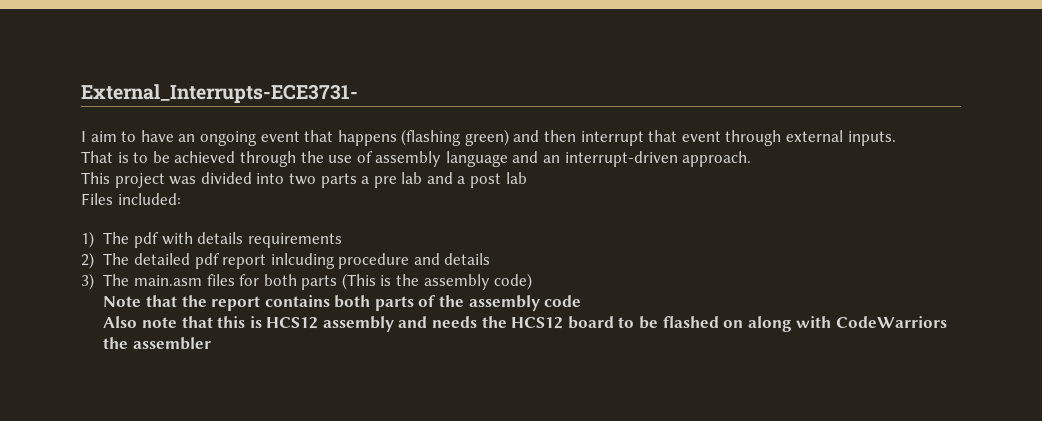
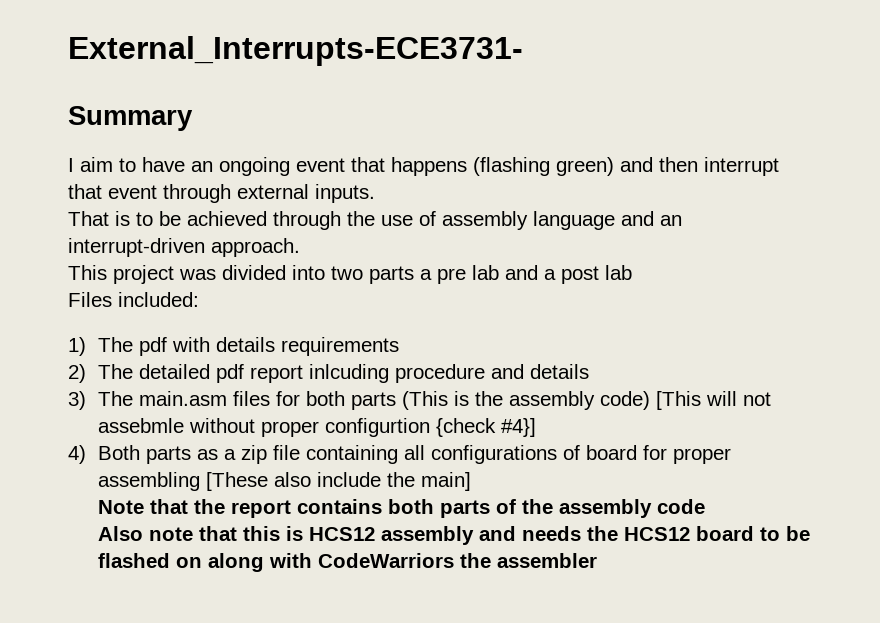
+ Summary
- 3) The main.asm files for both parts (This is the assembly code)
+ 3) The main.asm files for both parts (This is the assembly code) [This will not assebmle without proper configurtion {check #4}]
+ 4) Both parts as a zip file containing all configurations of board for proper assembling [These also include the main]

